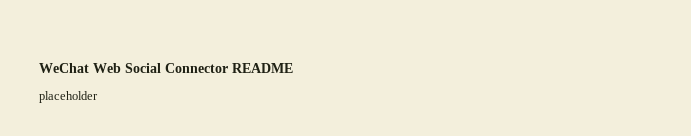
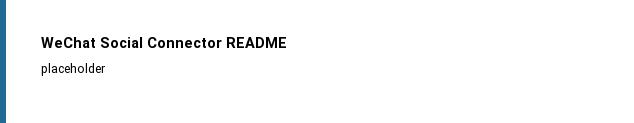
- WeChat Web Social Connector README
+ WeChat Social Connector README

